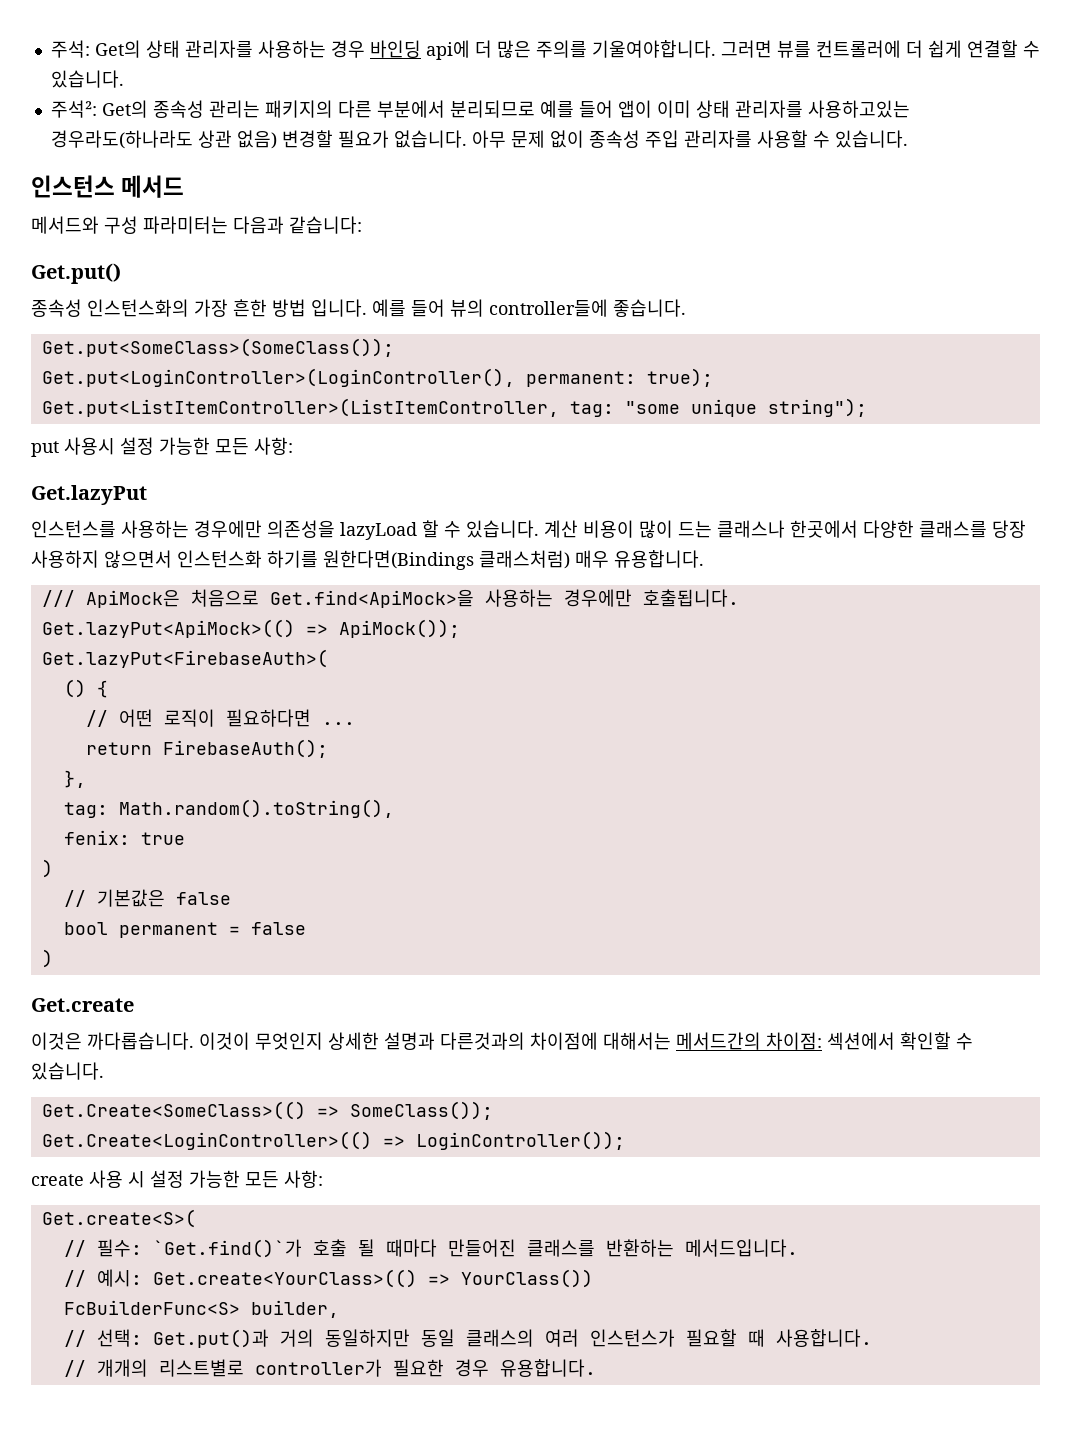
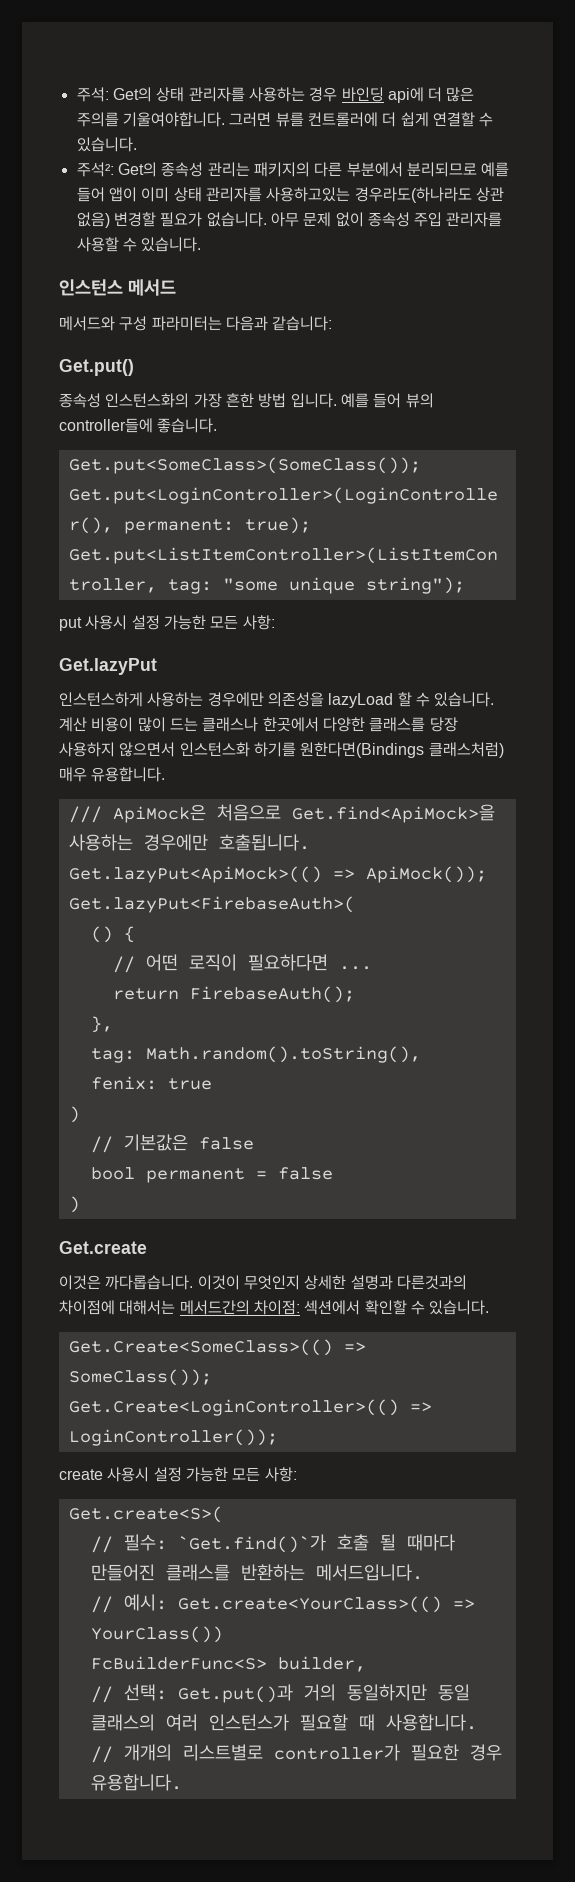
- 인스턴스를 사용하는 경우에만 의존성을 lazyLoad 할 수 있습니다.
+ 인스턴스하게 사용하는 경우에만 의존성을 lazyLoad 할 수 있습니다.
- create 사용 시 설정 가능한 모든 사항:
+ create 사용시 설정 가능한 모든 사항:

